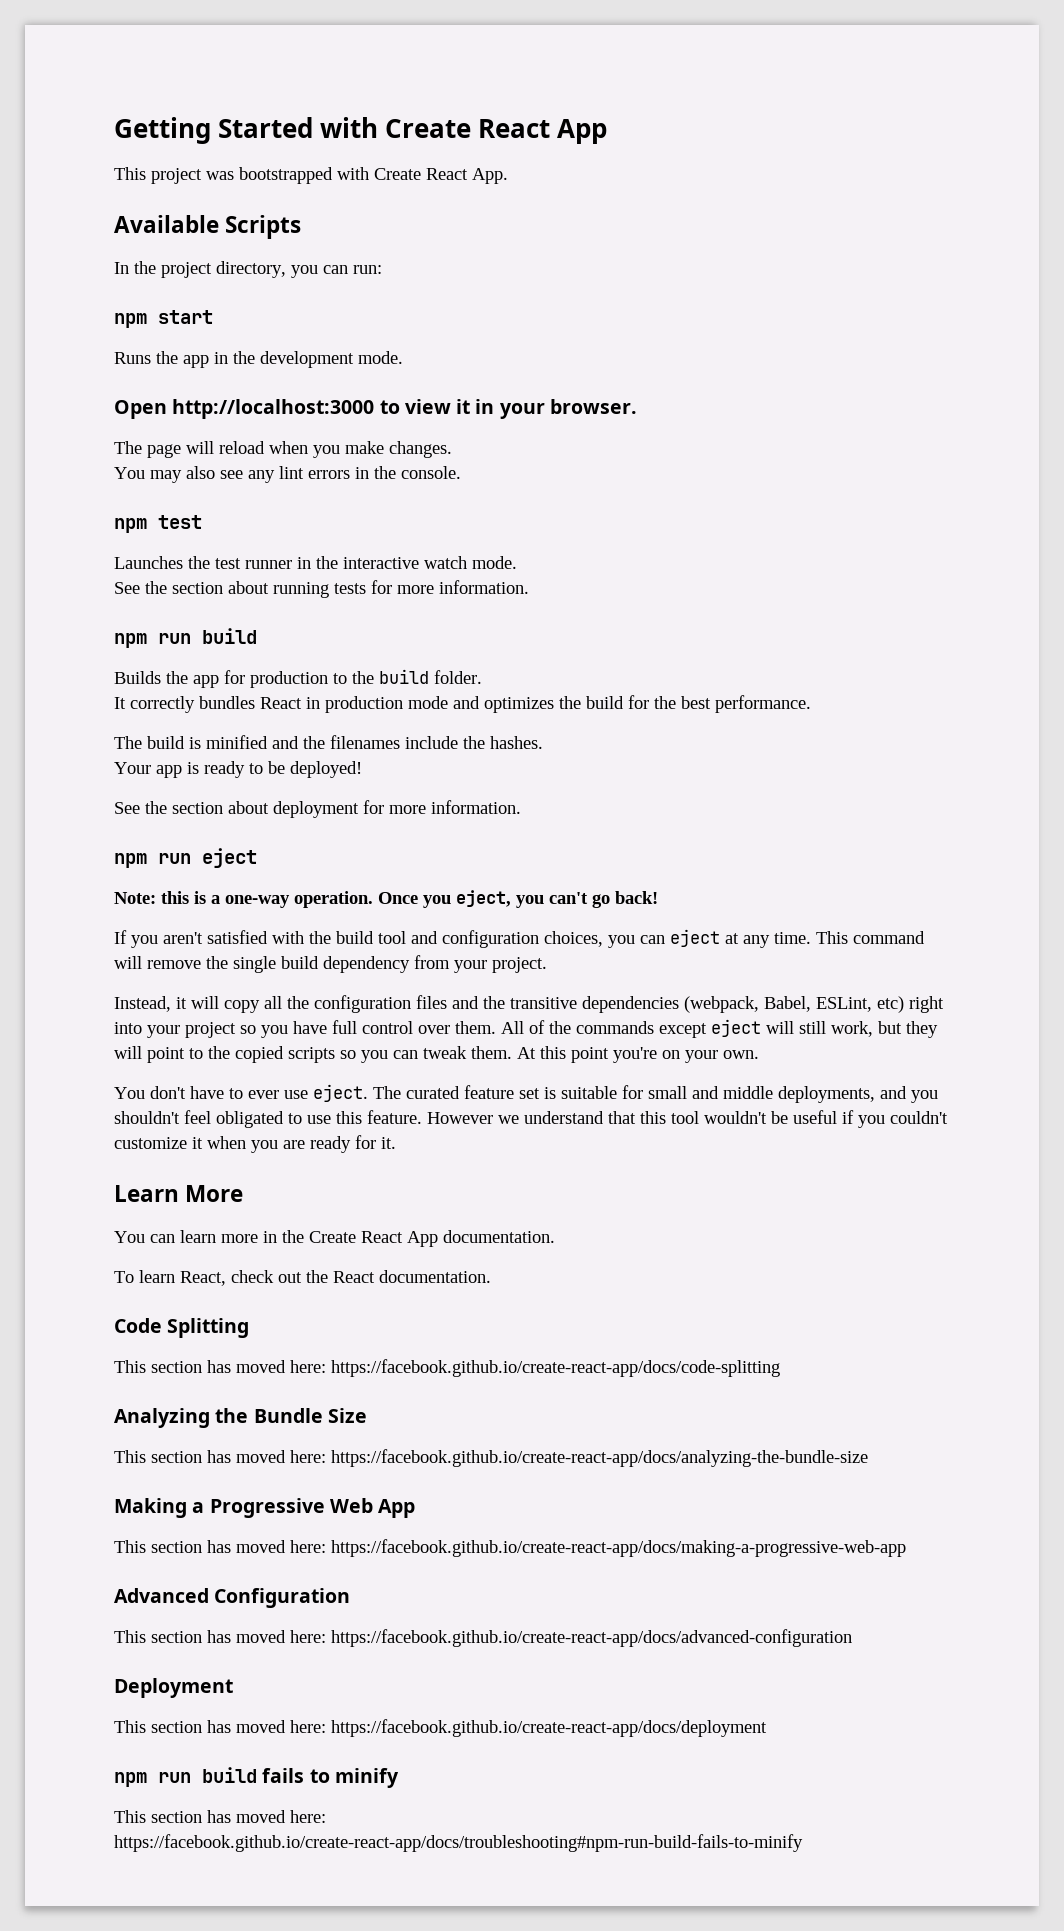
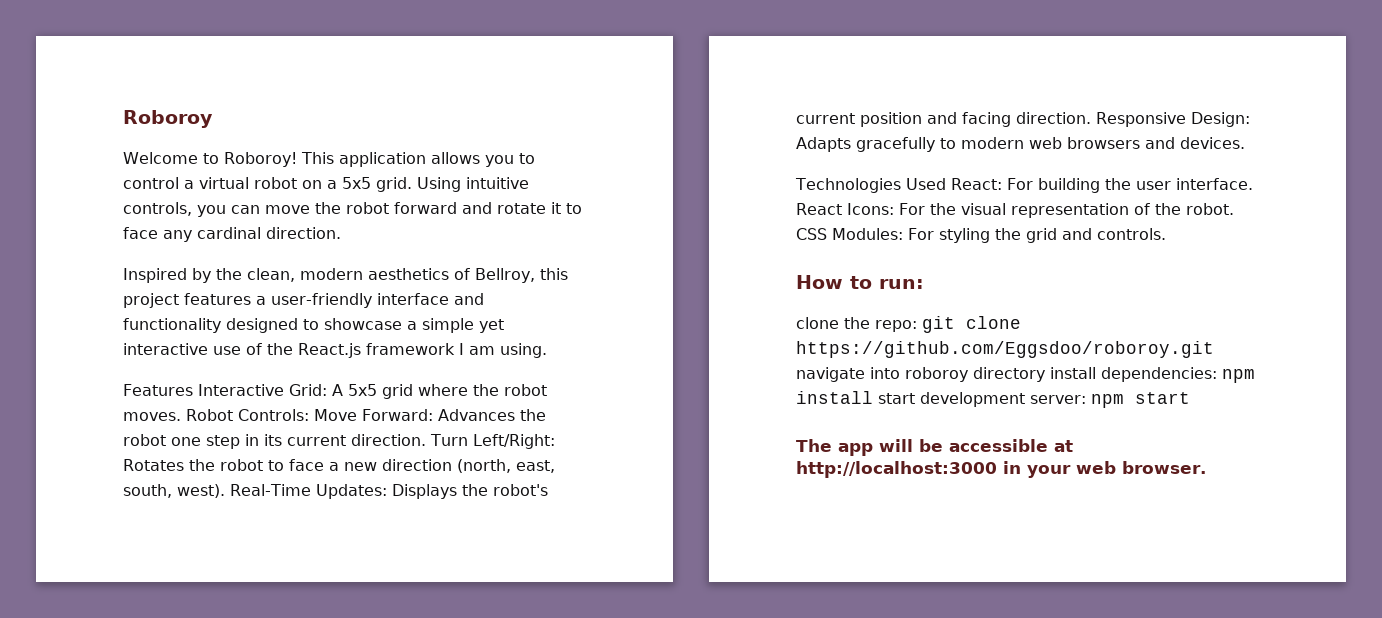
- Getting Started with Create React App
- This project was bootstrapped with Create React App.
- Available Scripts
- In the project directory, you can run:
- npm start
- Runs the app in the development mode.
- Open http://localhost:3000 to view it in your browser.
+ Roboroy
+ Welcome to Roboroy! This application allows you to control a virtual robot on a 5x5 grid. Using intuitive controls, you can move the robot forward and rotate it to face any cardinal direction.
+ Inspired by the clean, modern aesthetics of Bellroy, this project features a user-friendly interface and functionality designed to showcase a simple yet interactive use of the React.js framework I am using.
+ Features Interactive Grid: A 5x5 grid where the robot moves. Robot Controls: Move Forward: Advances the robot one step in its current direction. Turn Left/Right: Rotates the robot to face a new direction (north, east, south, west). Real-Time Updates: Displays the robot's current position and facing direction. Responsive Design: Adapts gracefully to modern web browsers and devices.
+ Technologies Used React: For building the user interface. React Icons: For the visual representation of the robot. CSS Modules: For styling the grid and controls.
+ How to run:
+ clone the repo: git clone https://github.com/Eggsdoo/roboroy.git navigate into roboroy directory install dependencies: npm install start development server: npm start
+ The app will be accessible at http://localhost:3000 in your web browser.
- The page will reload when you make changes.
- You may also see any lint errors in the console.
- npm test
- Launches the test runner in the interactive watch mode.
- See the section about running tests for more information.
- npm run build
- Builds the app for production to the build folder.
- It correctly bundles React in production mode and optimizes the build for the best performance.
- The build is minified and the filenames include the hashes.
- Your app is ready to be deployed!
- See the section about deployment for more information.
- npm run eject
- Note: this is a one-way operation. Once you eject, you can't go back!
- If you aren't satisfied with the build tool and configuration choices, you can eject at any time. This command will remove the single build dependency from your project.
- Instead, it will copy all the configuration files and the transitive dependencies (webpack, Babel, ESLint, etc) right into your project so you have full control over them. All of the commands except eject will still work, but they will point to the copied scripts so you can tweak them. At this point you're on your own.
- You don't have to ever use eject. The curated feature set is suitable for small and middle deployments, and you shouldn't feel obligated to use this feature. However we understand that this tool wouldn't be useful if you couldn't customize it when you are ready for it.
- Learn More
- You can learn more in the Create React App documentation.
- To learn React, check out the React documentation.
- Code Splitting
- This section has moved here: https://facebook.github.io/create-react-app/docs/code-splitting
- Analyzing the Bundle Size
- This section has moved here: https://facebook.github.io/create-react-app/docs/analyzing-the-bundle-size
- Making a Progressive Web App
- This section has moved here: https://facebook.github.io/create-react-app/docs/making-a-progressive-web-app
- Advanced Configuration
- This section has moved here: https://facebook.github.io/create-react-app/docs/advanced-configuration
- Deployment
- This section has moved here: https://facebook.github.io/create-react-app/docs/deployment
- npm run build fails to minify
- This section has moved here: https://facebook.github.io/create-react-app/docs/troubleshooting#npm-run-build-fails-to-minify

